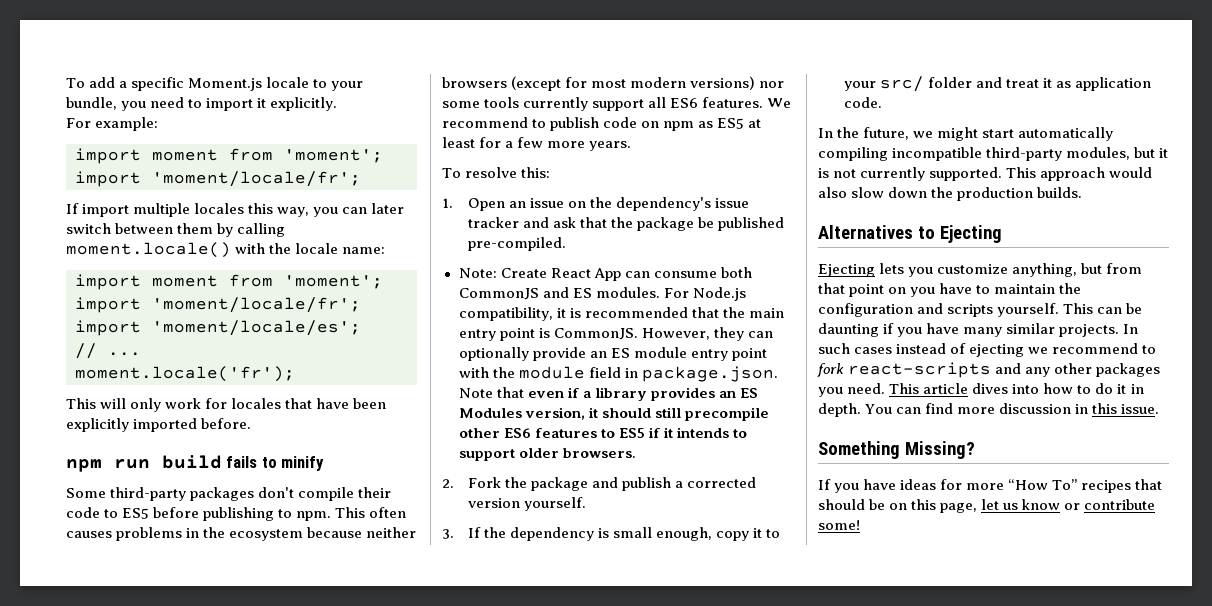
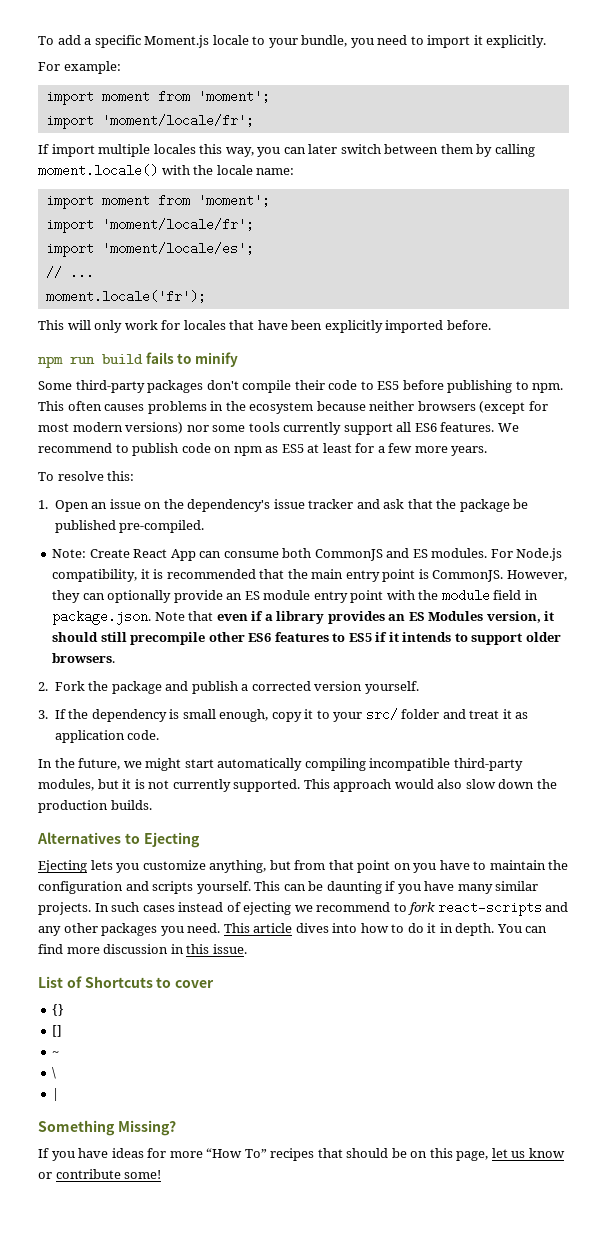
+ List of Shortcuts to cover
+ {}
+ []
+ ~
+ \
+ |

